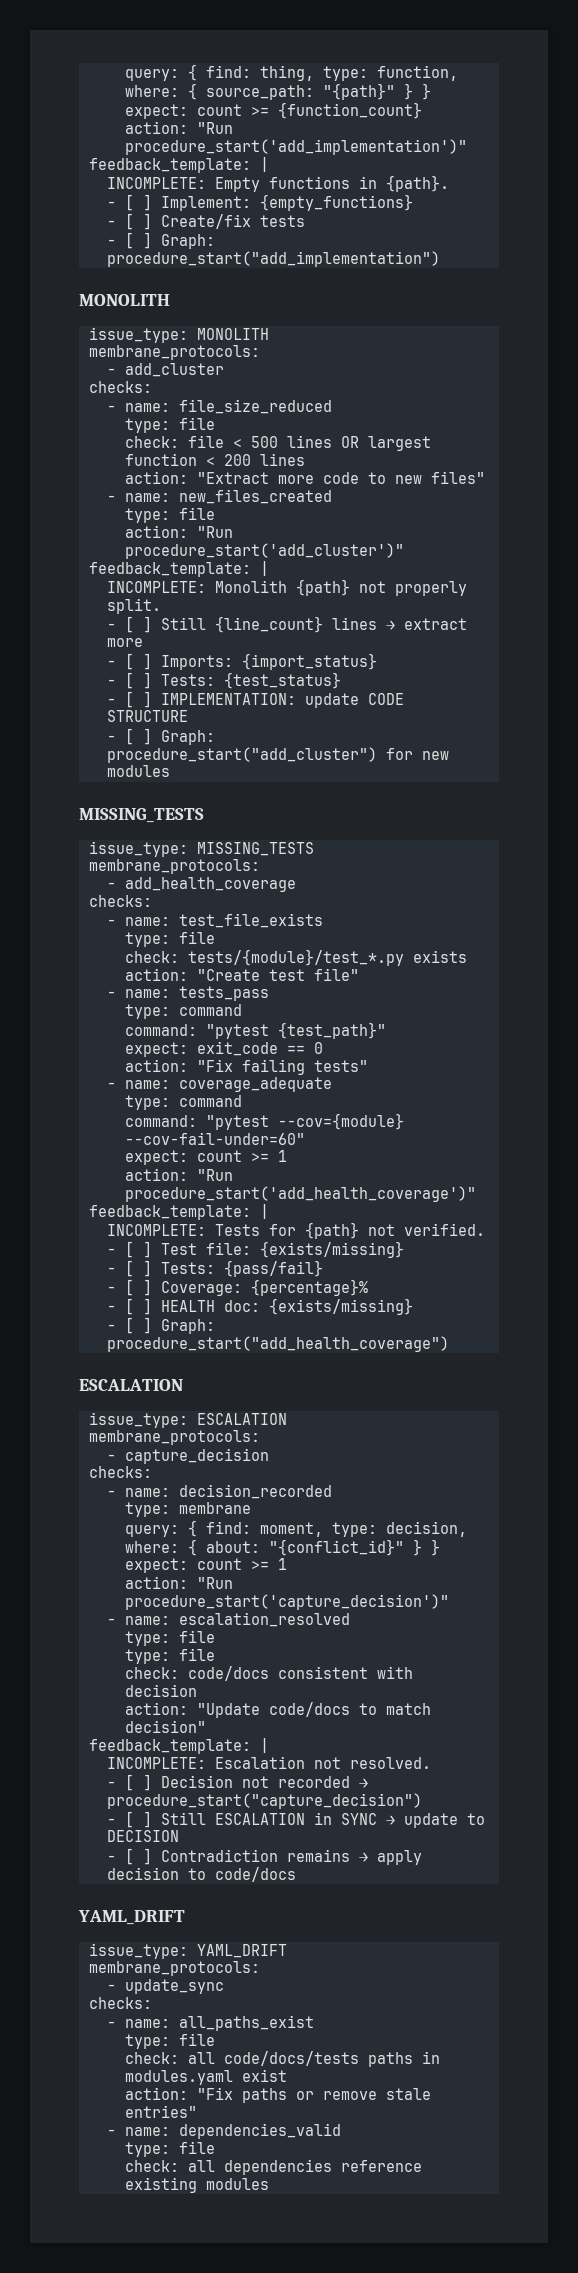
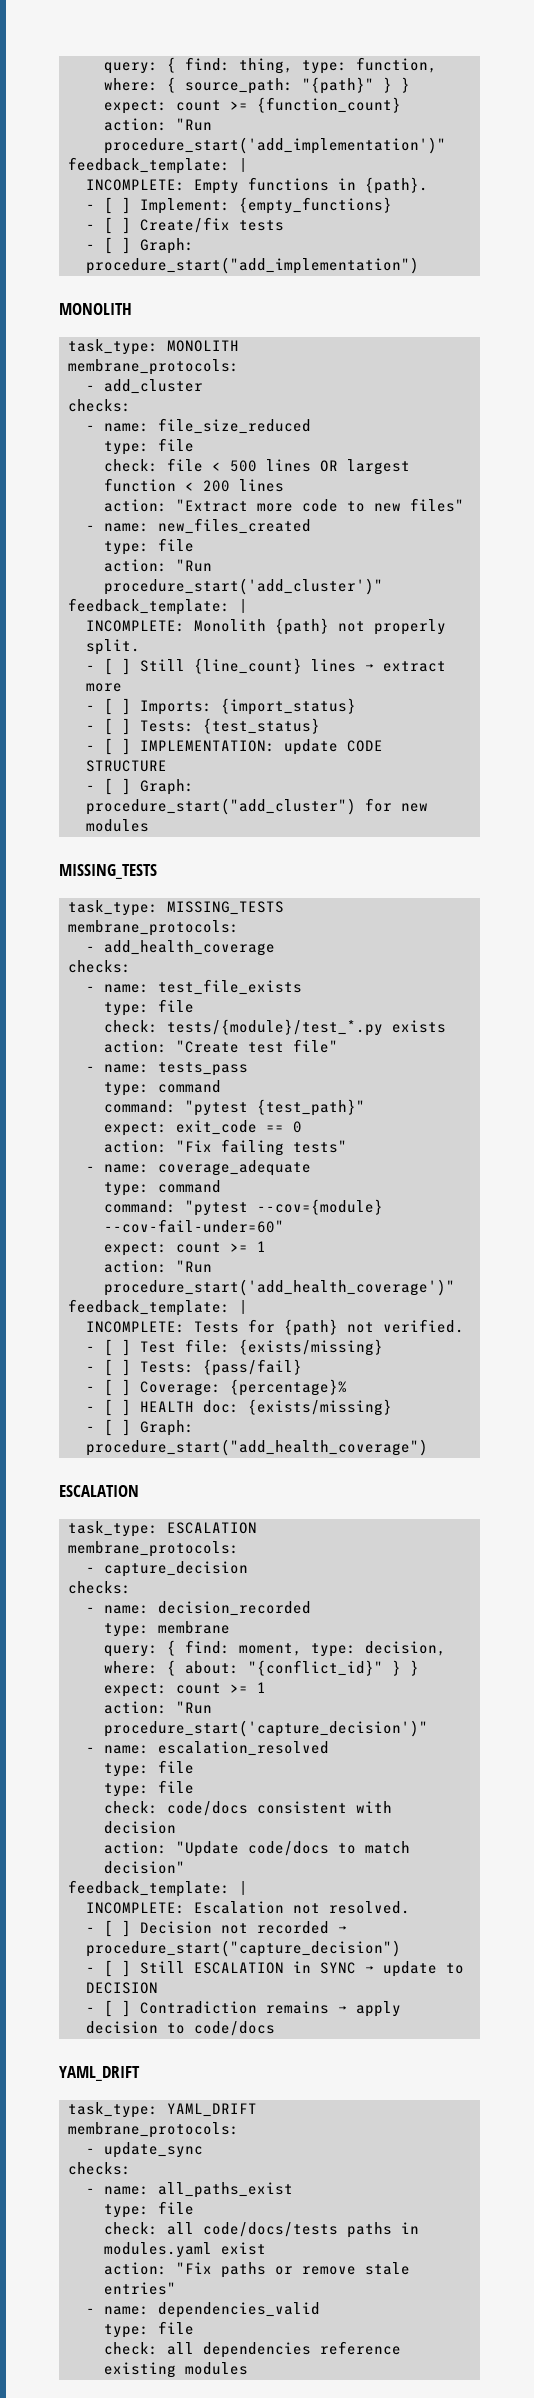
- issue_type: MONOLITH
+ task_type: MONOLITH
- issue_type: MISSING_TESTS
+ task_type: MISSING_TESTS
- issue_type: ESCALATION
+ task_type: ESCALATION
- issue_type: YAML_DRIFT
+ task_type: YAML_DRIFT

